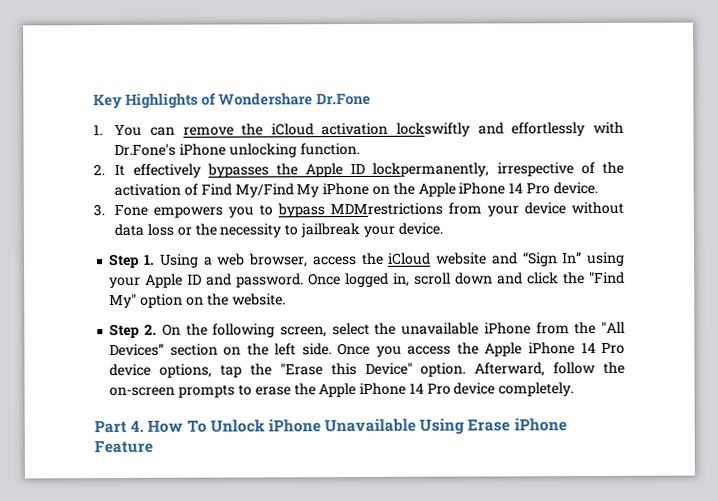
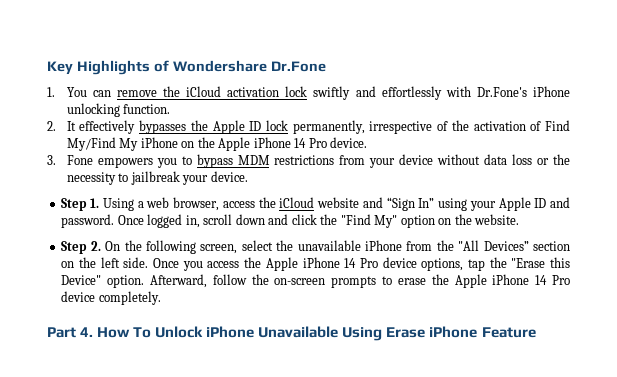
- 1. You can remove the iCloud activation lockswiftly and effortlessly with Dr.Fone's iPhone unlocking function.
+ 1. You can remove the iCloud activation lock swiftly and effortlessly with Dr.Fone's iPhone unlocking function.
- 2. It effectively bypasses the Apple ID lockpermanently, irrespective of the activation of Find My/Find My iPhone on the Apple iPhone 14 Pro device.
+ 2. It effectively bypasses the Apple ID lock permanently, irrespective of the activation of Find My/Find My iPhone on the Apple iPhone 14 Pro device.
- 3. Fone empowers you to bypass MDMrestrictions from your device without data loss or the necessity to jailbreak your device.
+ 3. Fone empowers you to bypass MDM restrictions from your device without data loss or the necessity to jailbreak your device.

